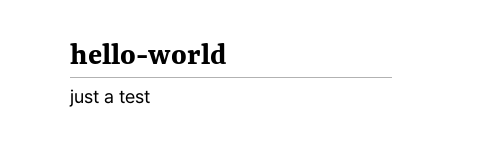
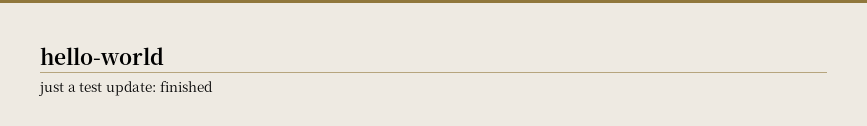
- just a test
+ just a test update: finished

